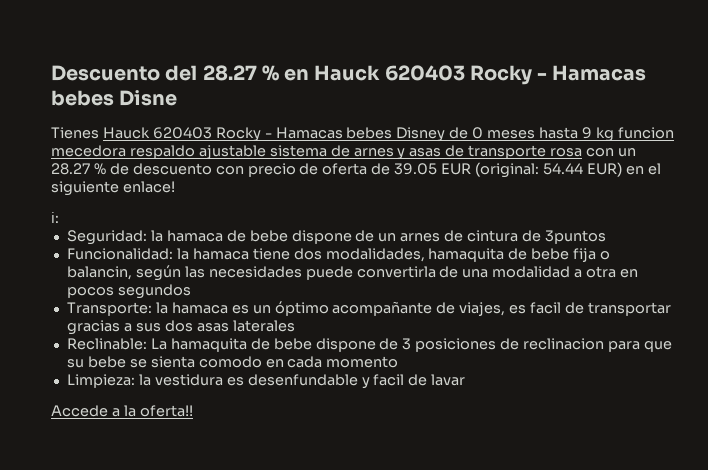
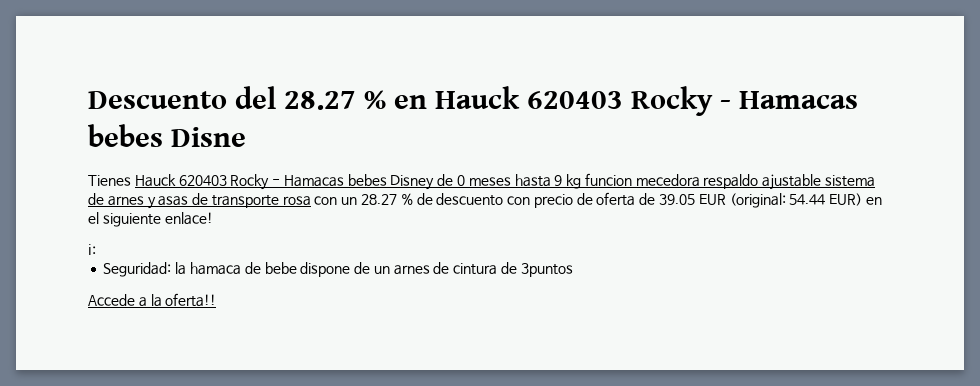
- Funcionalidad: la hamaca tiene dos modalidades, hamaquita de bebe fija o balancin, según las necesidades puede convertirla de una modalidad a otra en pocos segundos
- Transporte: la hamaca es un óptimo acompañante de viajes, es facil de transportar gracias a sus dos asas laterales
- Reclinable: La hamaquita de bebe dispone de 3 posiciones de reclinacion para que su bebe se sienta comodo en cada momento
- Limpieza: la vestidura es desenfundable y facil de lavar

